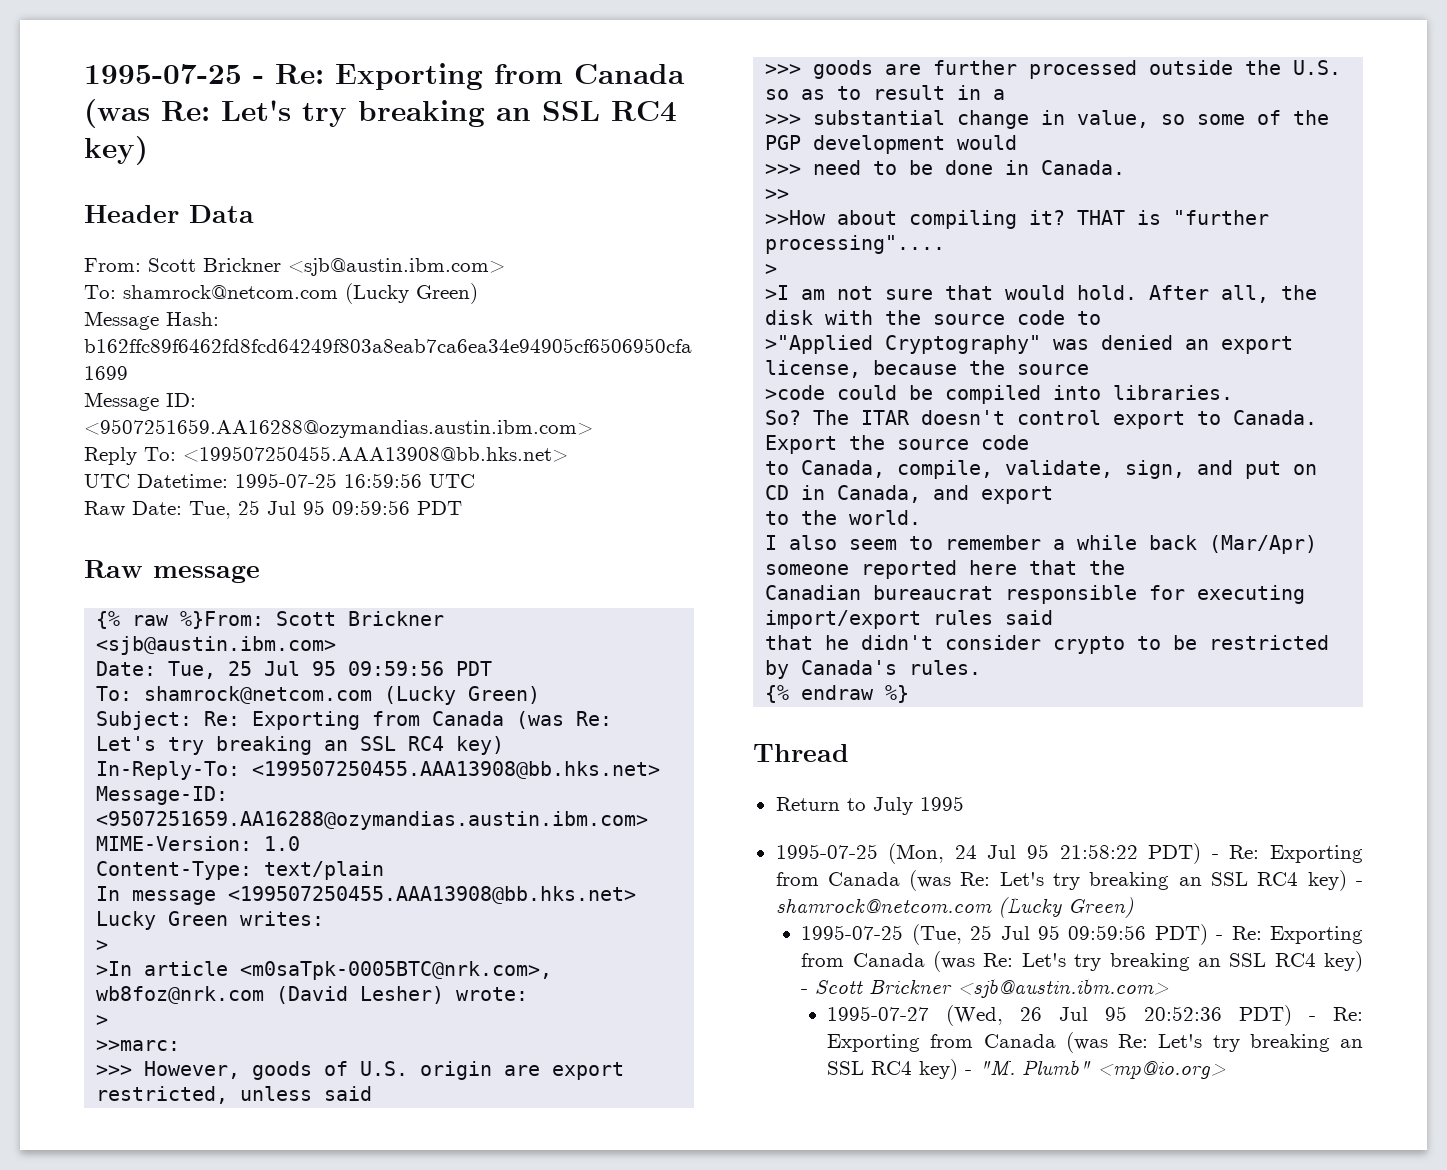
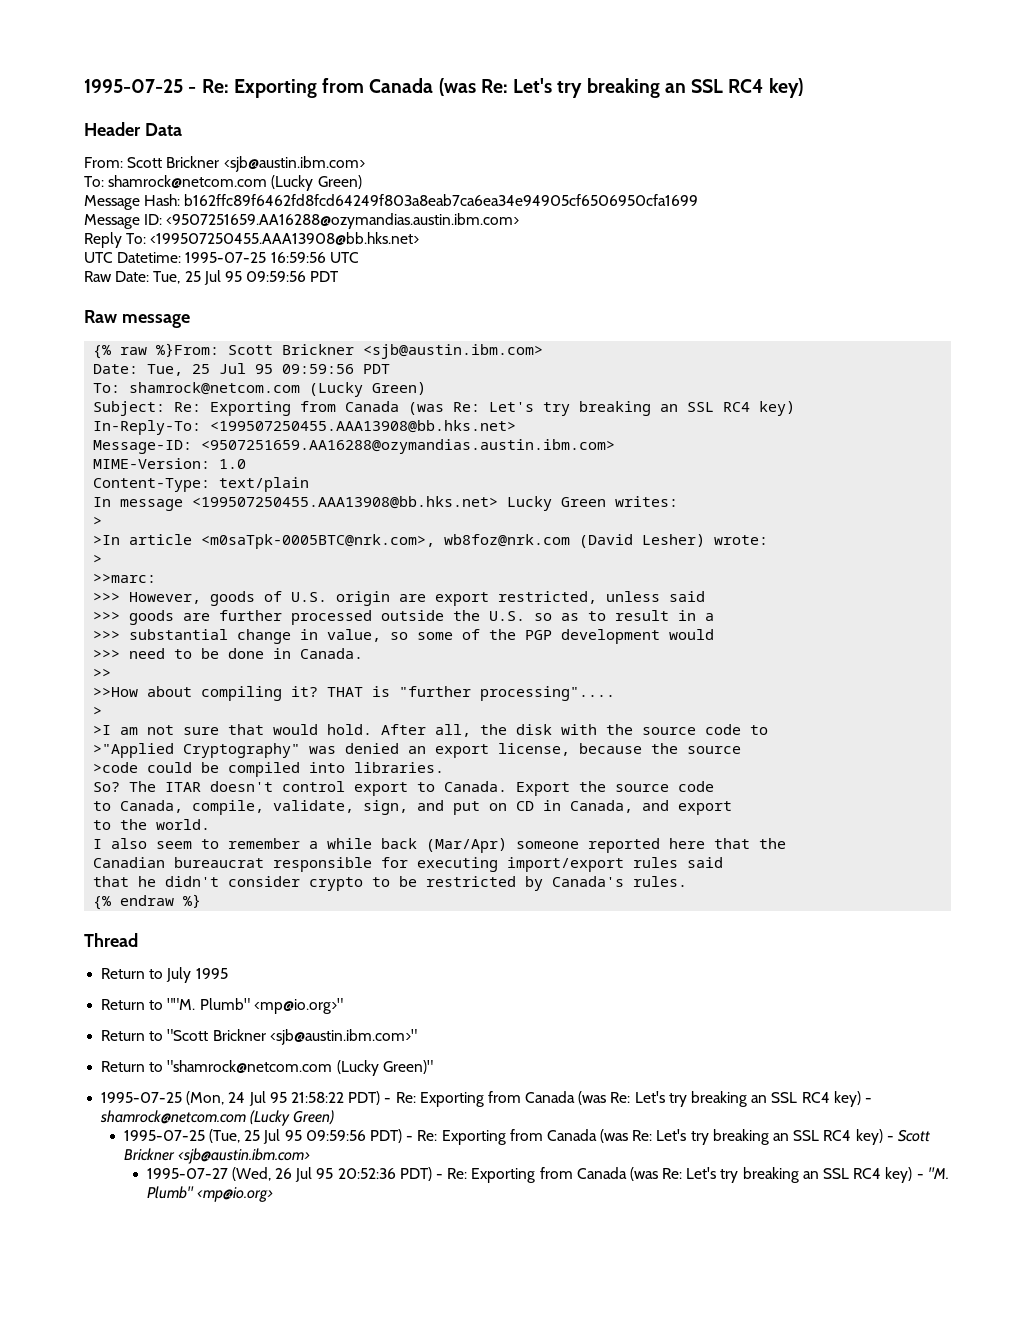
+ Return to ""M. Plumb" <mp@io.org>"
+ Return to "Scott Brickner <sjb@austin.ibm.com>"
+ Return to "shamrock@netcom.com (Lucky Green)"

